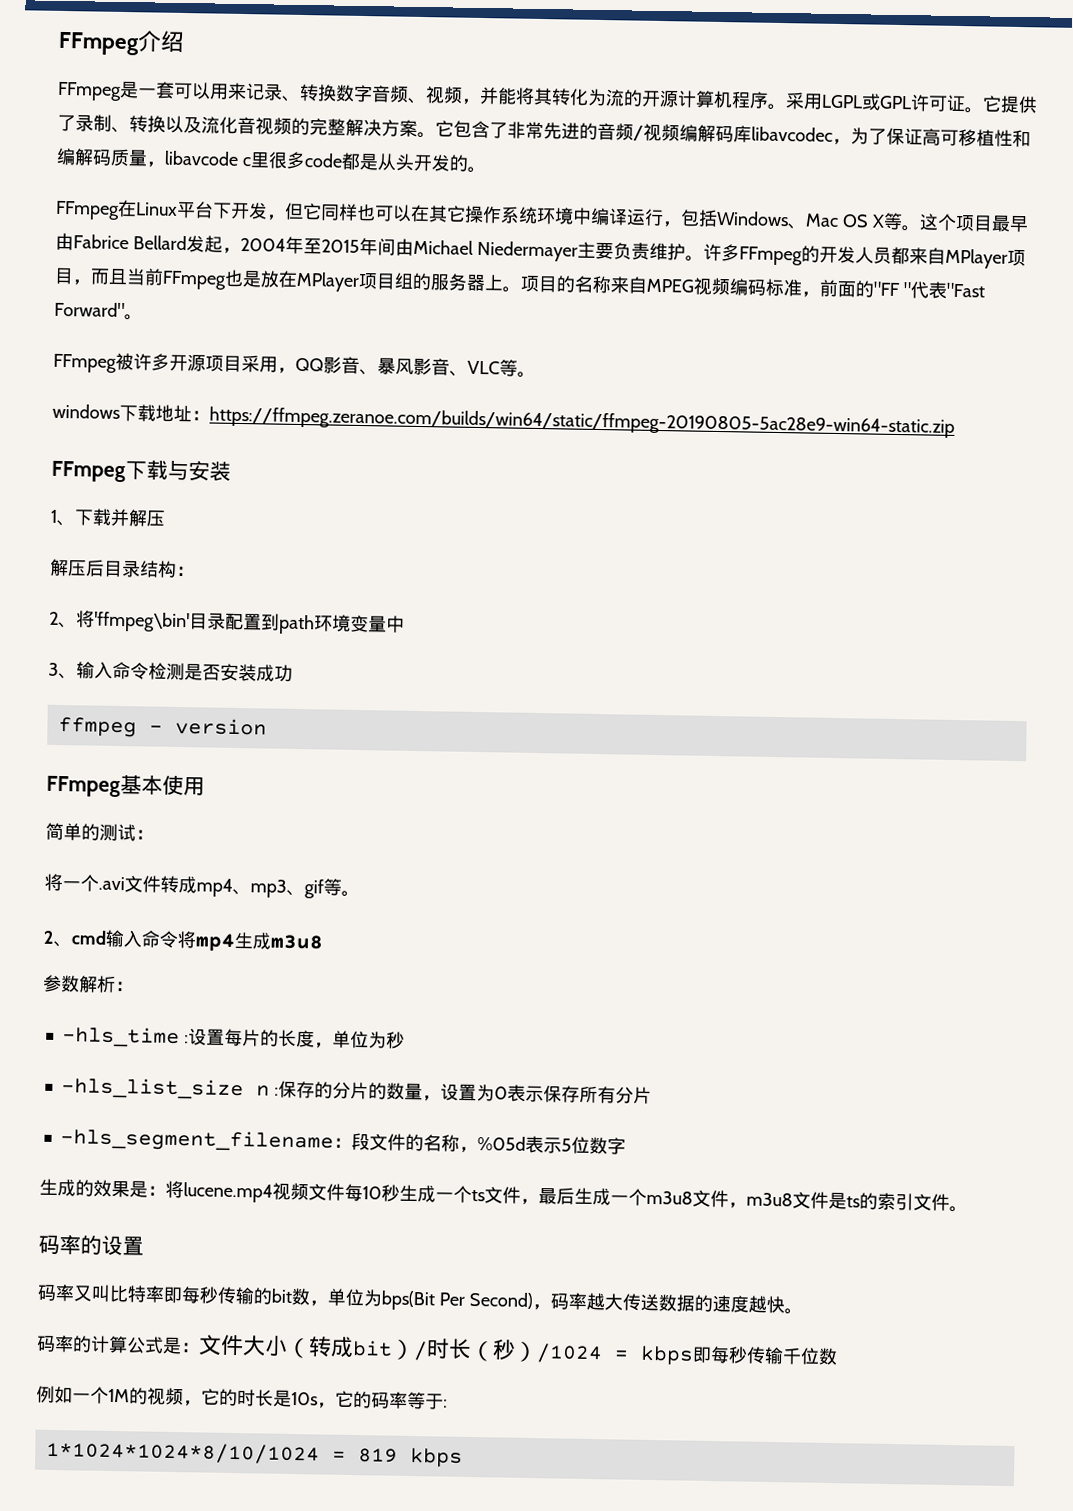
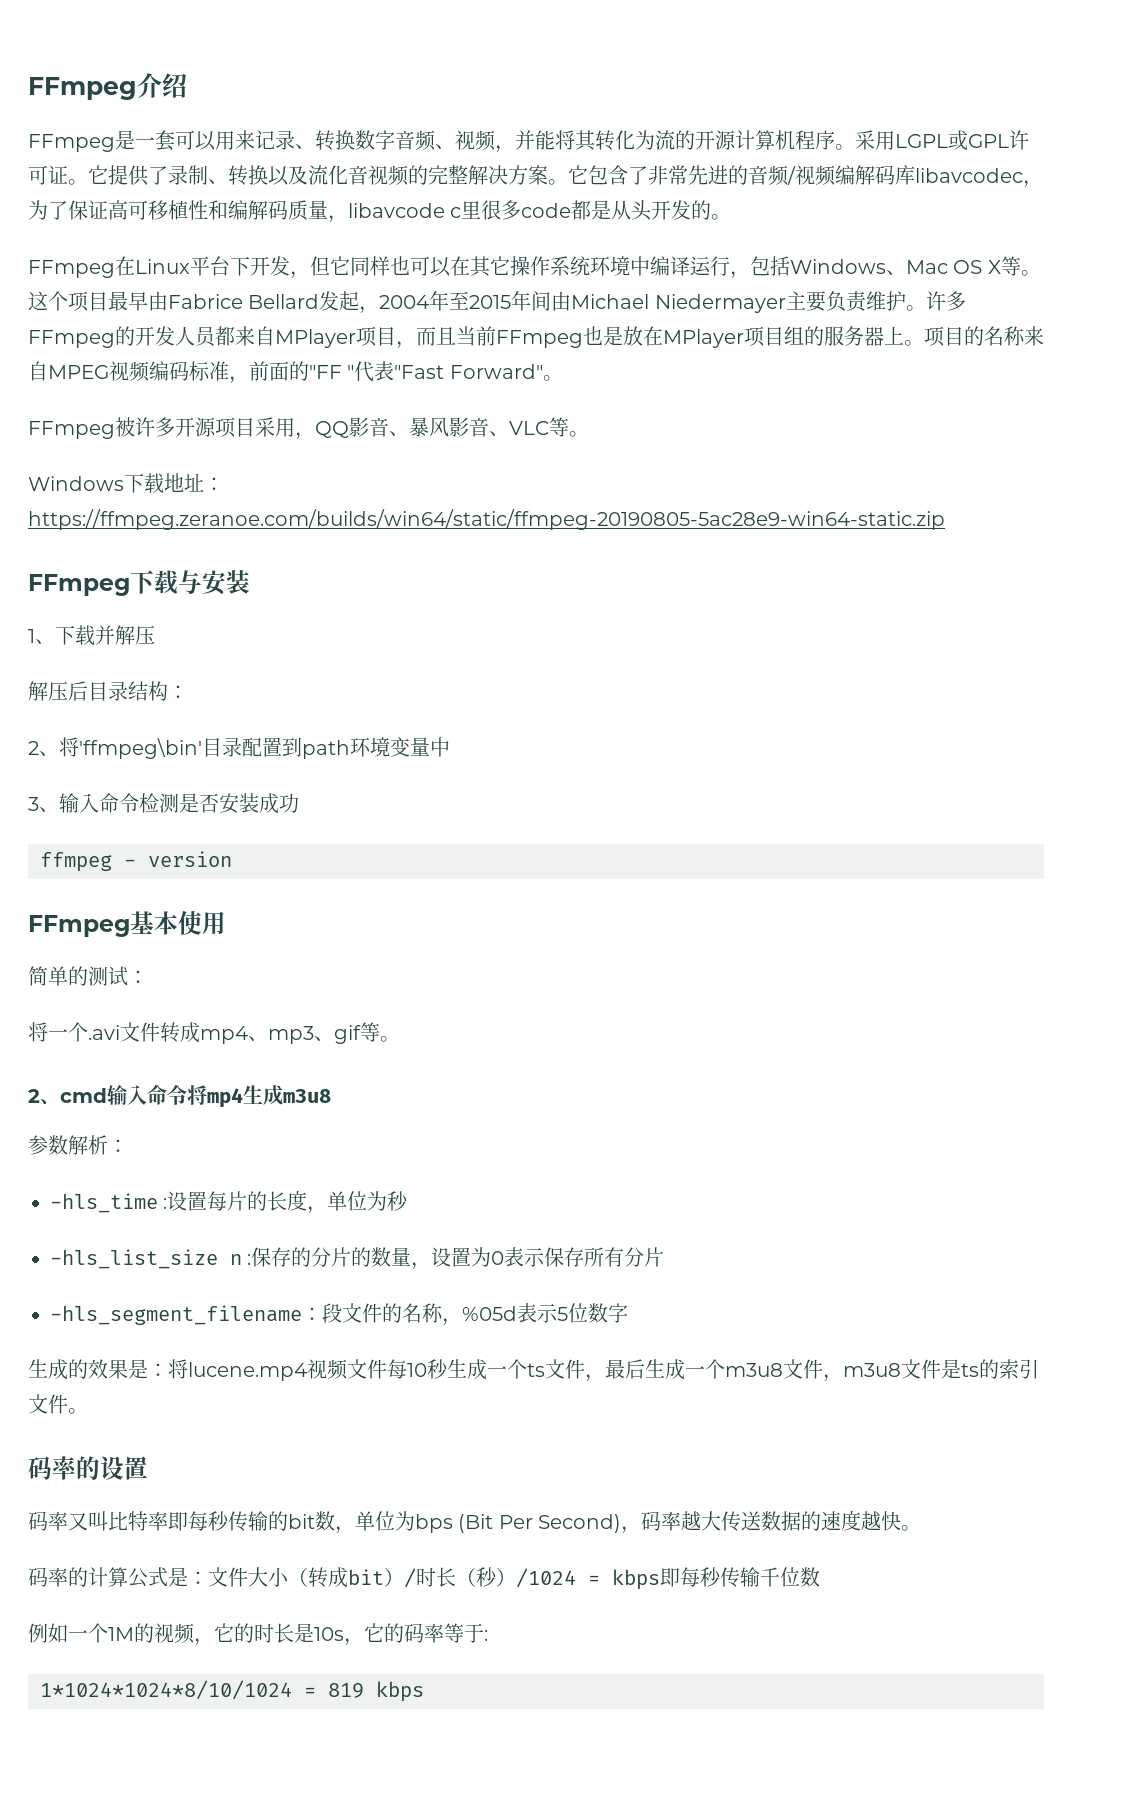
- windows下载地址：https://ffmpeg.zeranoe.com/builds/win64/static/ffmpeg-20190805-5ac28e9-win64-static.zip
+ Windows下载地址：https://ffmpeg.zeranoe.com/builds/win64/static/ffmpeg-20190805-5ac28e9-win64-static.zip
- 码率又叫比特率即每秒传输的bit数，单位为bps(Bit Per Second)，码率越大传送数据的速度越快。
+ 码率又叫比特率即每秒传输的bit数，单位为bps (Bit Per Second)，码率越大传送数据的速度越快。

